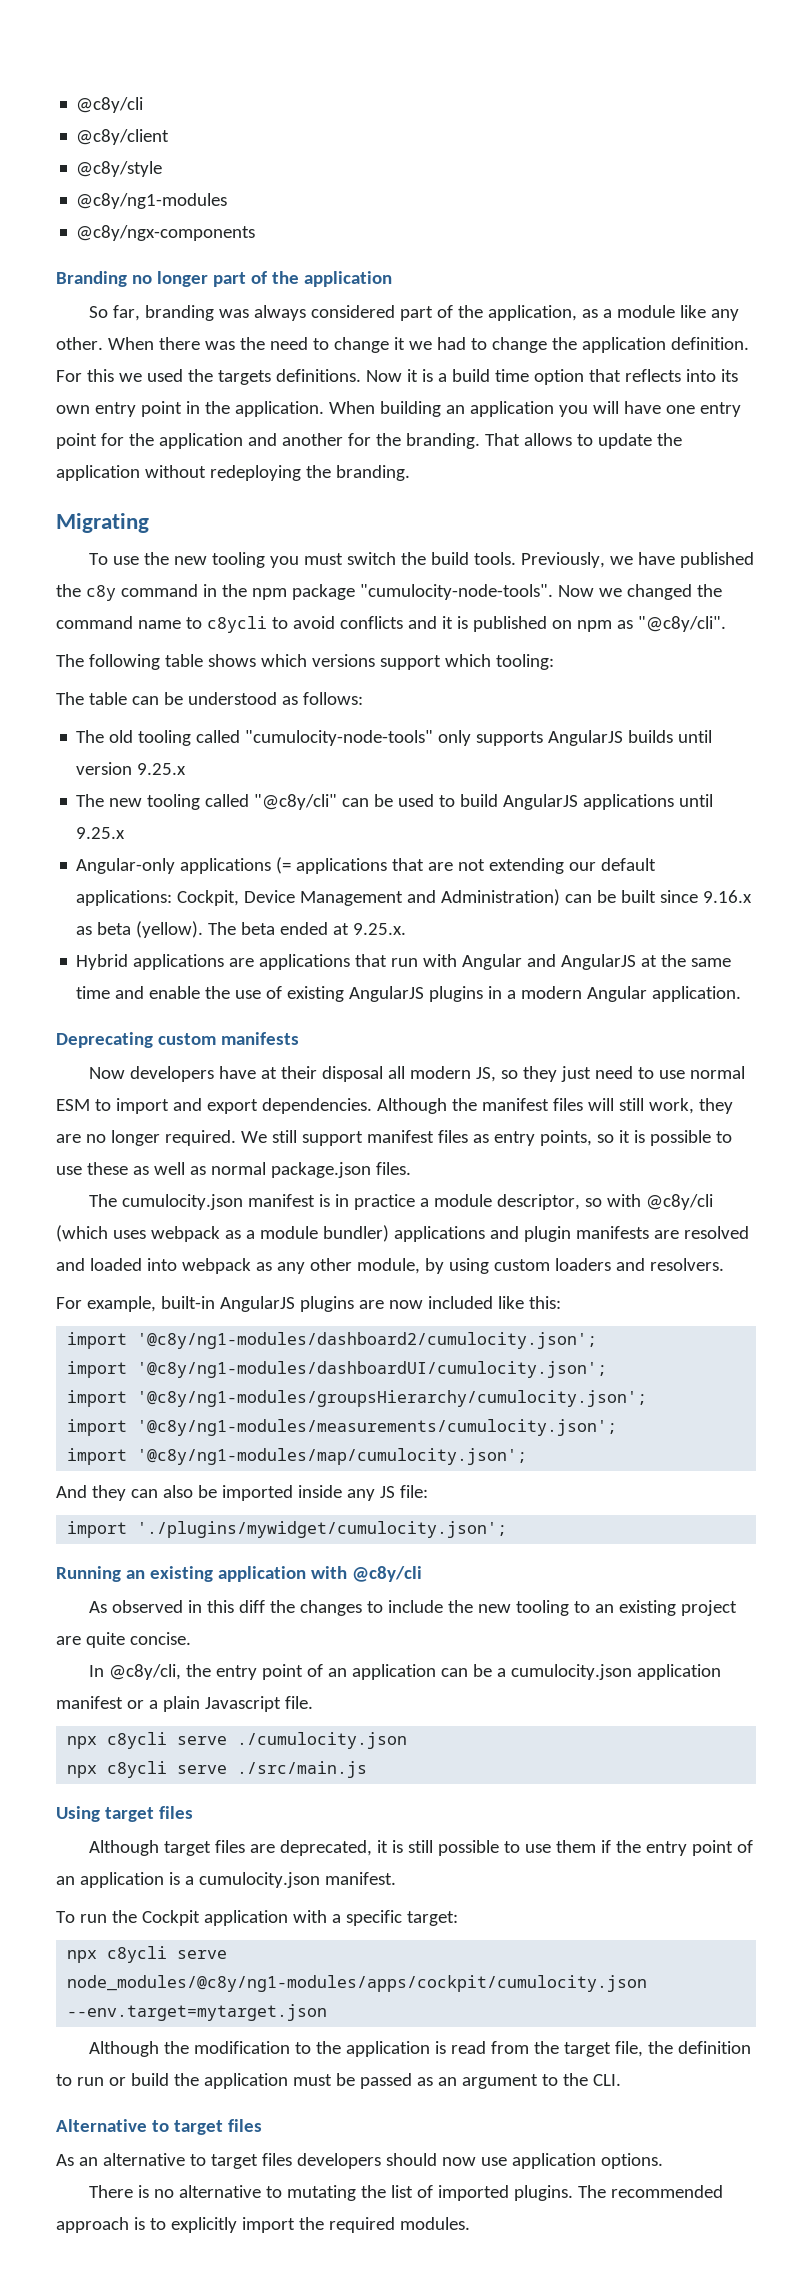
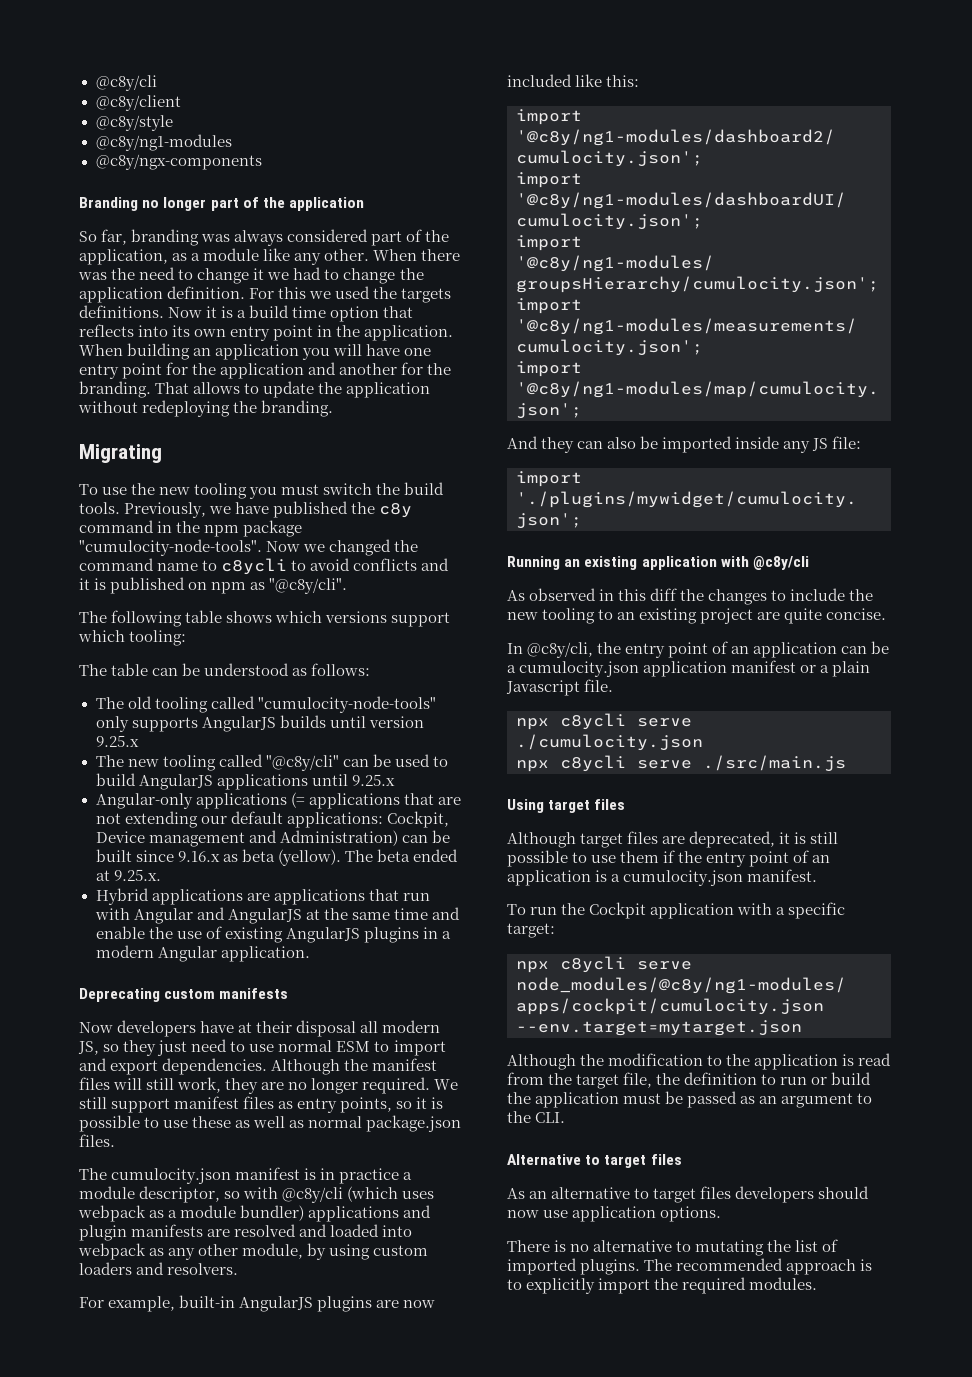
- Angular-only applications (= applications that are not extending our default applications: Cockpit, Device Management and Administration) can be built since 9.16.x as beta (yellow).
+ Angular-only applications (= applications that are not extending our default applications: Cockpit, Device management and Administration) can be built since 9.16.x as beta (yellow).

